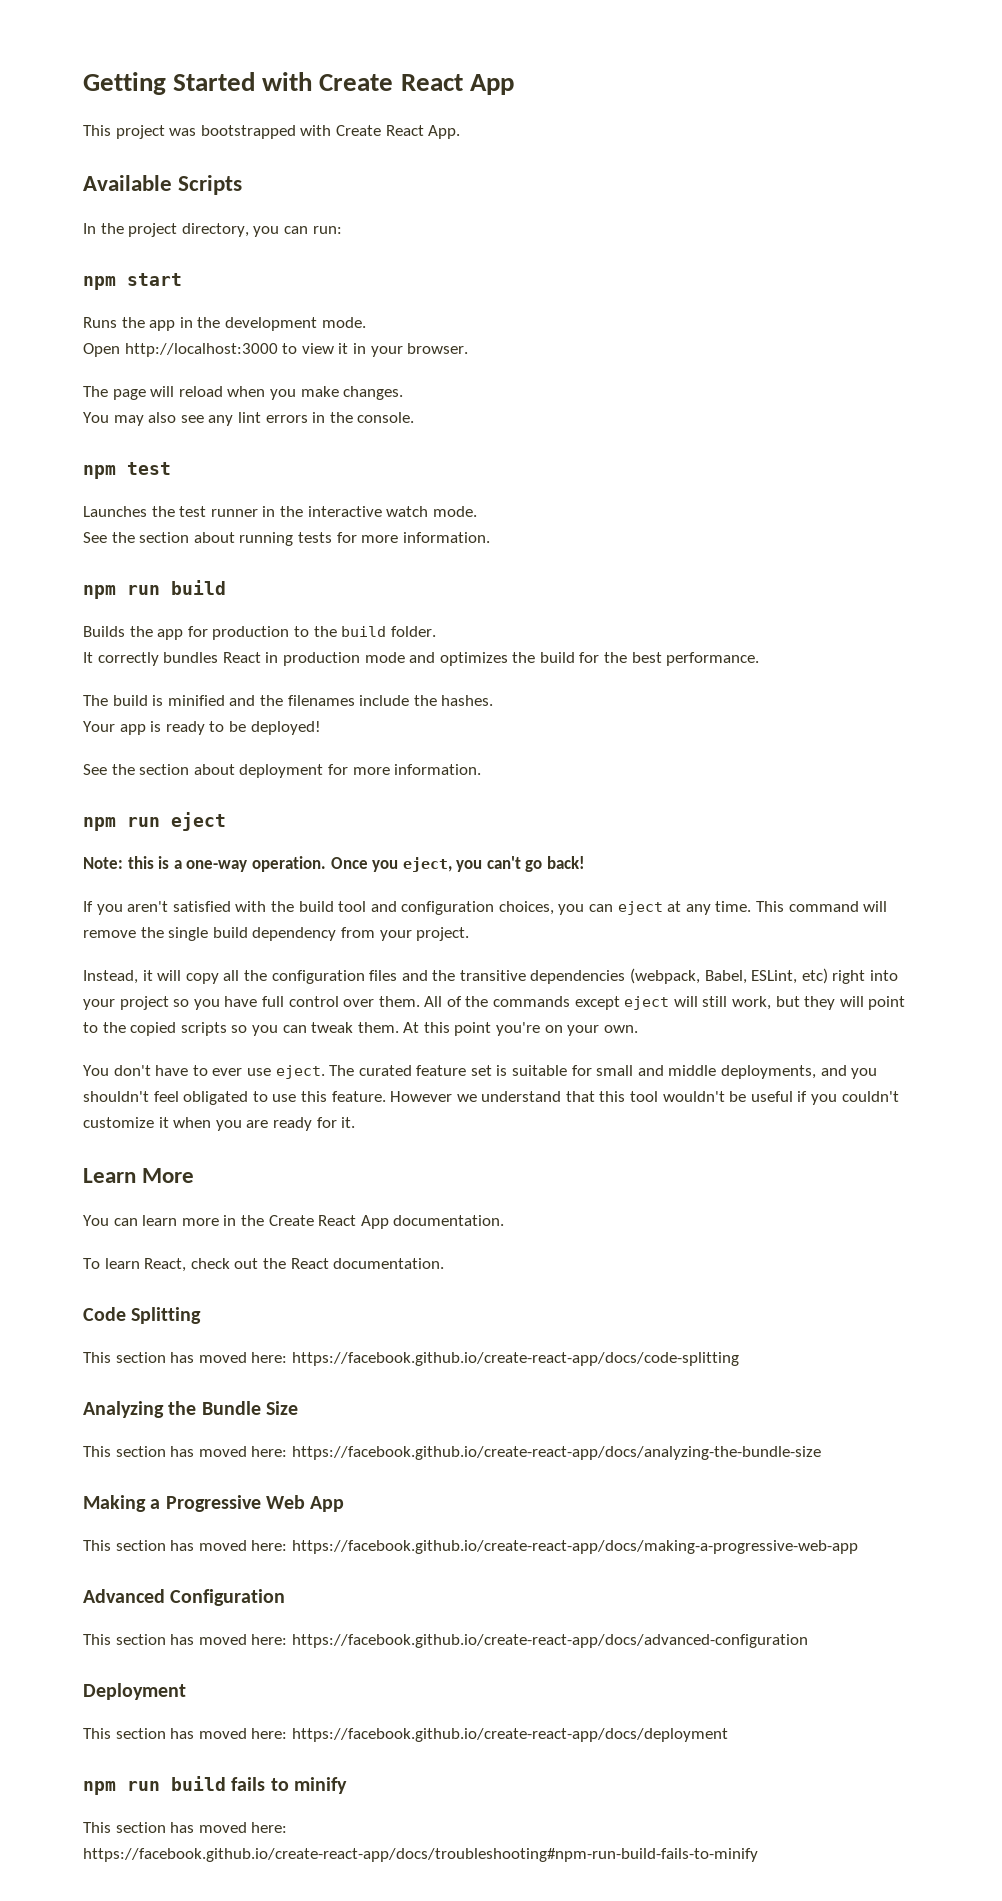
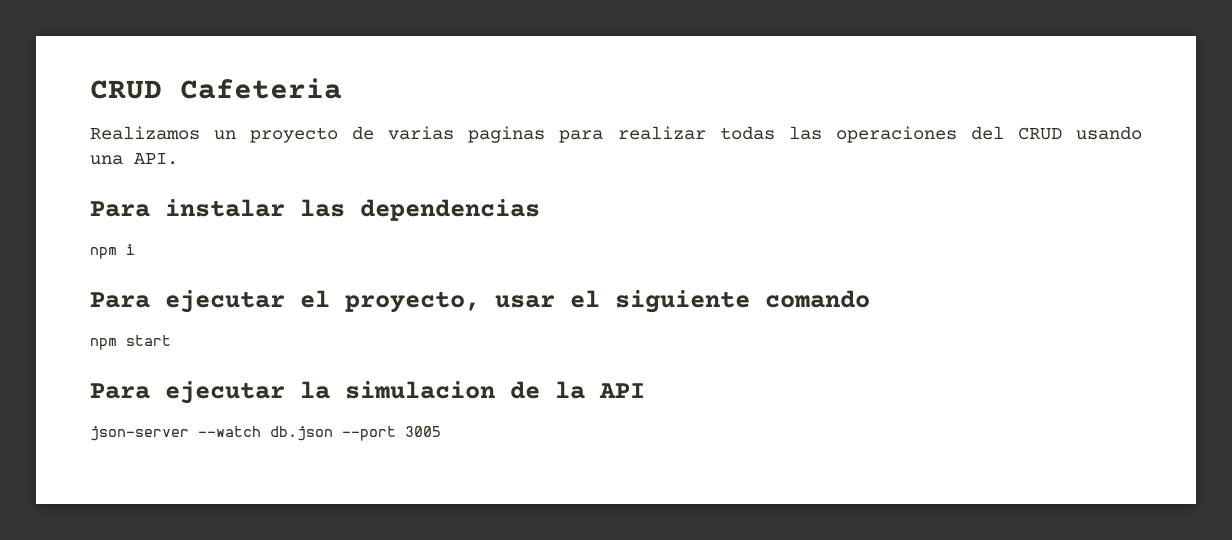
- Getting Started with Create React App
- This project was bootstrapped with Create React App.
- Available Scripts
- In the project directory, you can run:
+ CRUD Cafeteria
+ Realizamos un proyecto de varias paginas para realizar todas las operaciones del CRUD usando una API.
+ Para instalar las dependencias
+ npm i
+ Para ejecutar el proyecto, usar el siguiente comando
  npm start
- Runs the app in the development mode.
- Open http://localhost:3000 to view it in your browser.
- The page will reload when you make changes.
- You may also see any lint errors in the console.
- npm test
- Launches the test runner in the interactive watch mode.
- See the section about running tests for more information.
- npm run build
- Builds the app for production to the build folder.
- It correctly bundles React in production mode and optimizes the build for the best performance.
- The build is minified and the filenames include the hashes.
- Your app is ready to be deployed!
- See the section about deployment for more information.
- npm run eject
- Note: this is a one-way operation. Once you eject, you can't go back!
- If you aren't satisfied with the build tool and configuration choices, you can eject at any time. This command will remove the single build dependency from your project.
- Instead, it will copy all the configuration files and the transitive dependencies (webpack, Babel, ESLint, etc) right into your project so you have full control over them. All of the commands except eject will still work, but they will point to the copied scripts so you can tweak them. At this point you're on your own.
- You don't have to ever use eject. The curated feature set is suitable for small and middle deployments, and you shouldn't feel obligated to use this feature. However we understand that this tool wouldn't be useful if you couldn't customize it when you are ready for it.
- Learn More
- You can learn more in the Create React App documentation.
- To learn React, check out the React documentation.
- Code Splitting
- This section has moved here: https://facebook.github.io/create-react-app/docs/code-splitting
- Analyzing the Bundle Size
- This section has moved here: https://facebook.github.io/create-react-app/docs/analyzing-the-bundle-size
- Making a Progressive Web App
- This section has moved here: https://facebook.github.io/create-react-app/docs/making-a-progressive-web-app
- Advanced Configuration
- This section has moved here: https://facebook.github.io/create-react-app/docs/advanced-configuration
- Deployment
- This section has moved here: https://facebook.github.io/create-react-app/docs/deployment
- npm run build fails to minify
- This section has moved here: https://facebook.github.io/create-react-app/docs/troubleshooting#npm-run-build-fails-to-minify
+ Para ejecutar la simulacion de la API
+ json-server --watch db.json --port 3005

